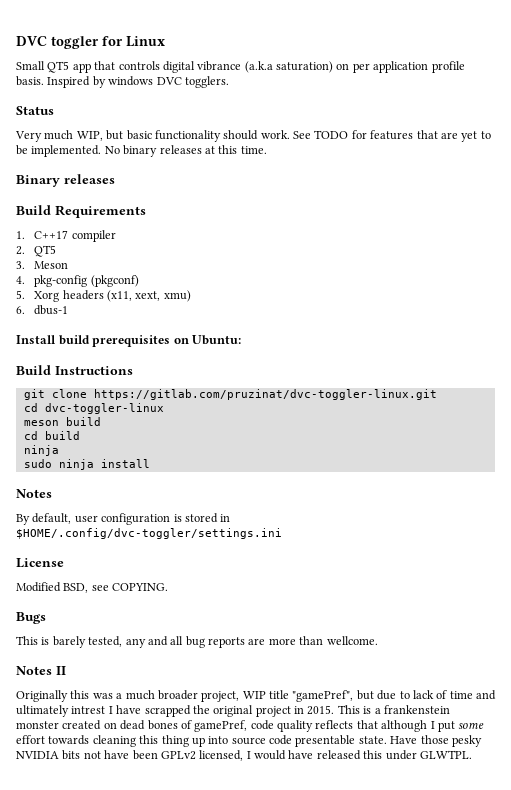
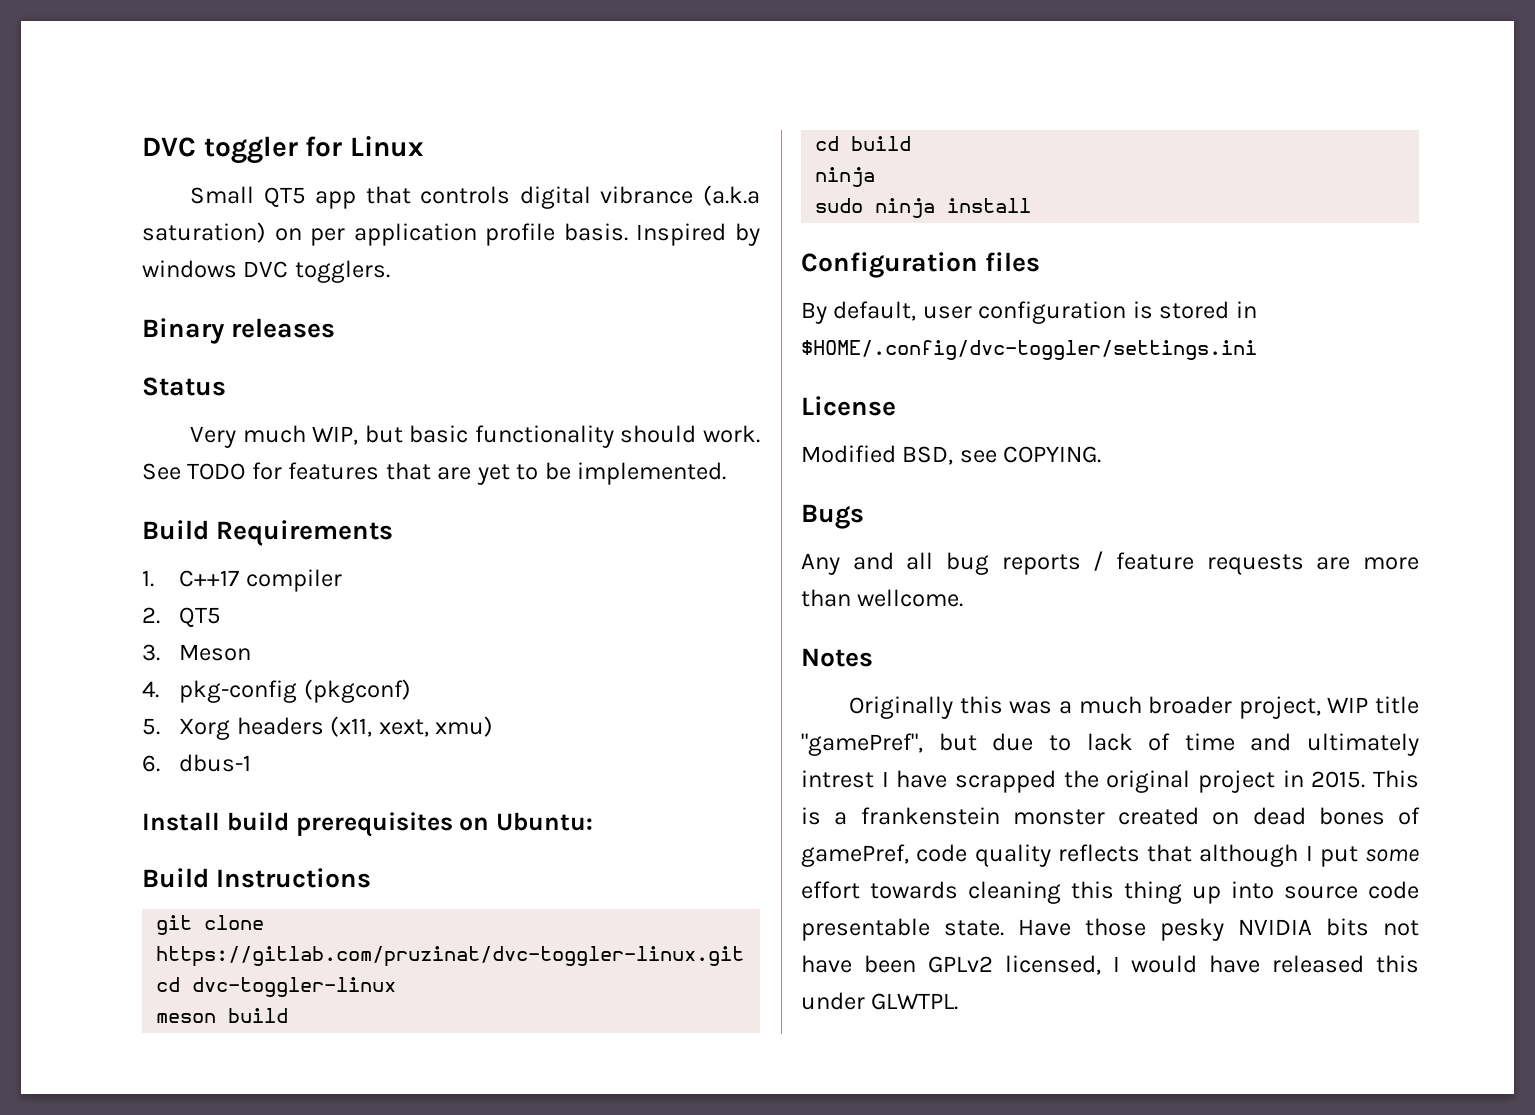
+ Binary releases
- No binary releases at this time.
- Binary releases
  sudo ninja install
- Notes
+ Configuration files
- This is barely tested, any and all bug reports are more than wellcome.
+ Any and all bug reports / feature requests are more than wellcome.
- Notes II
+ Notes

